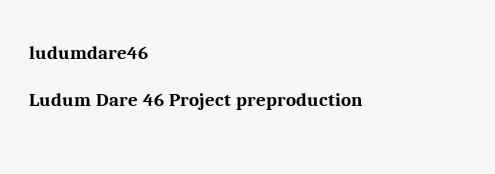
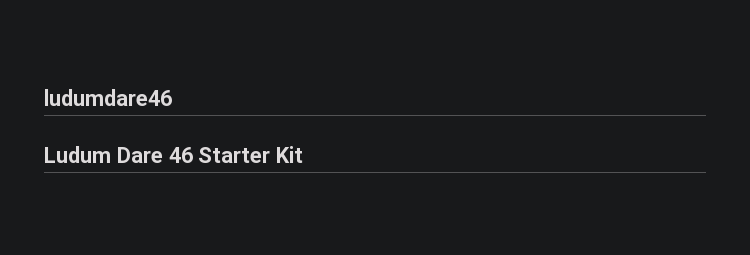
- Ludum Dare 46 Project preproduction
+ Ludum Dare 46 Starter Kit

